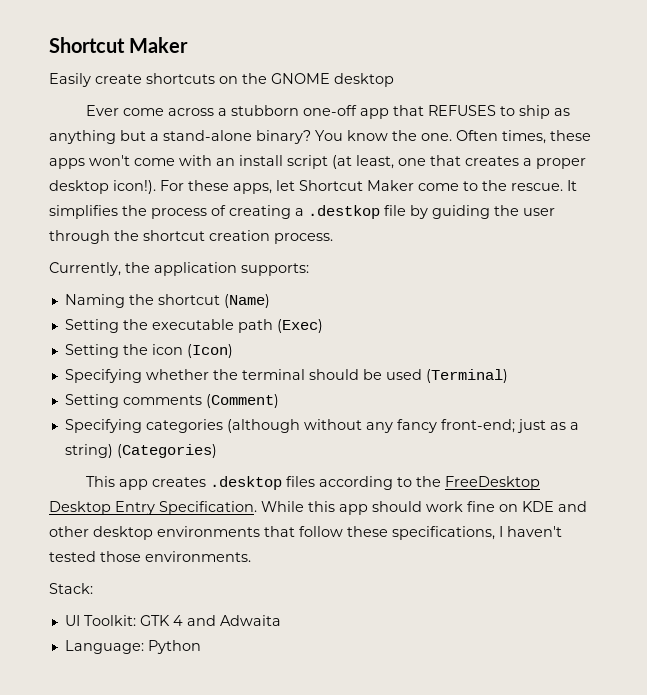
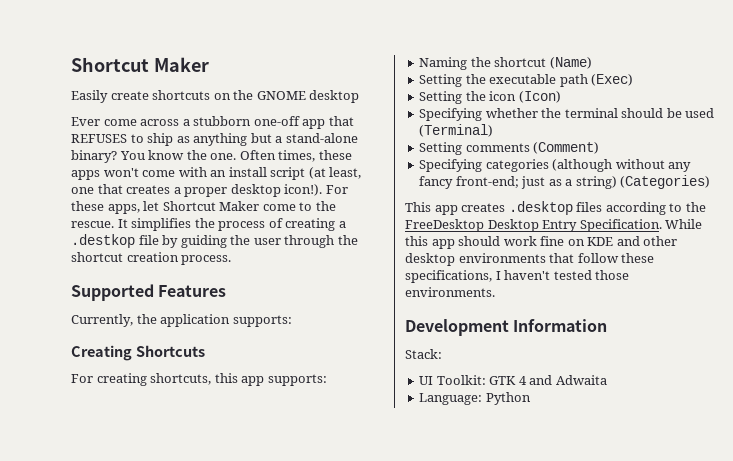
+ Supported Features
+ Creating Shortcuts
+ For creating shortcuts, this app supports:
+ Development Information

